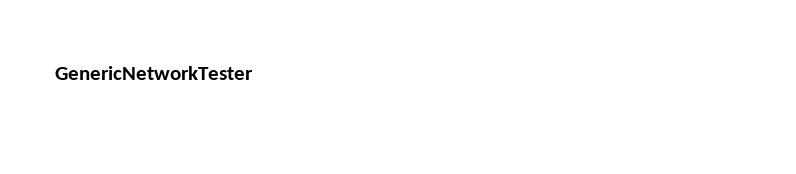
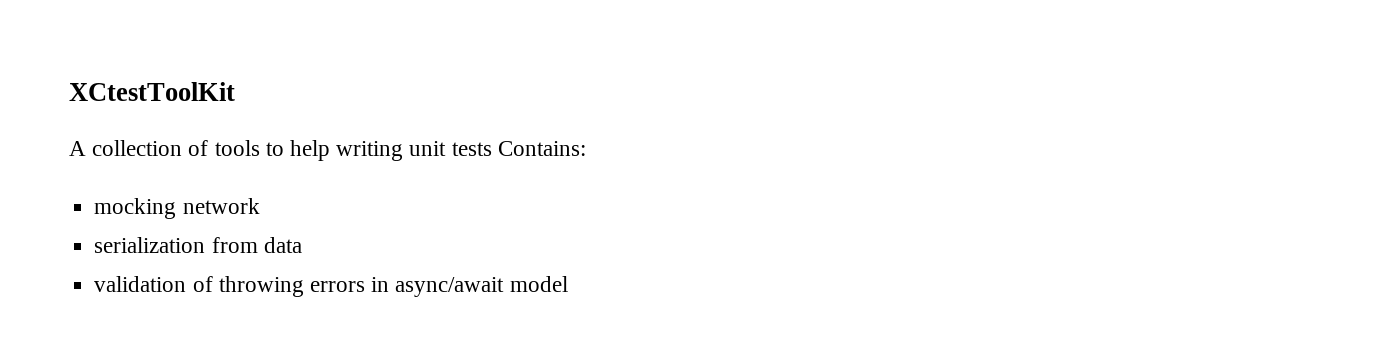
- GenericNetworkTester
+ XCtestToolKit
+ A collection of tools to help writing unit tests Contains:
+ mocking network
+ serialization from data
+ validation of throwing errors in async/await model

